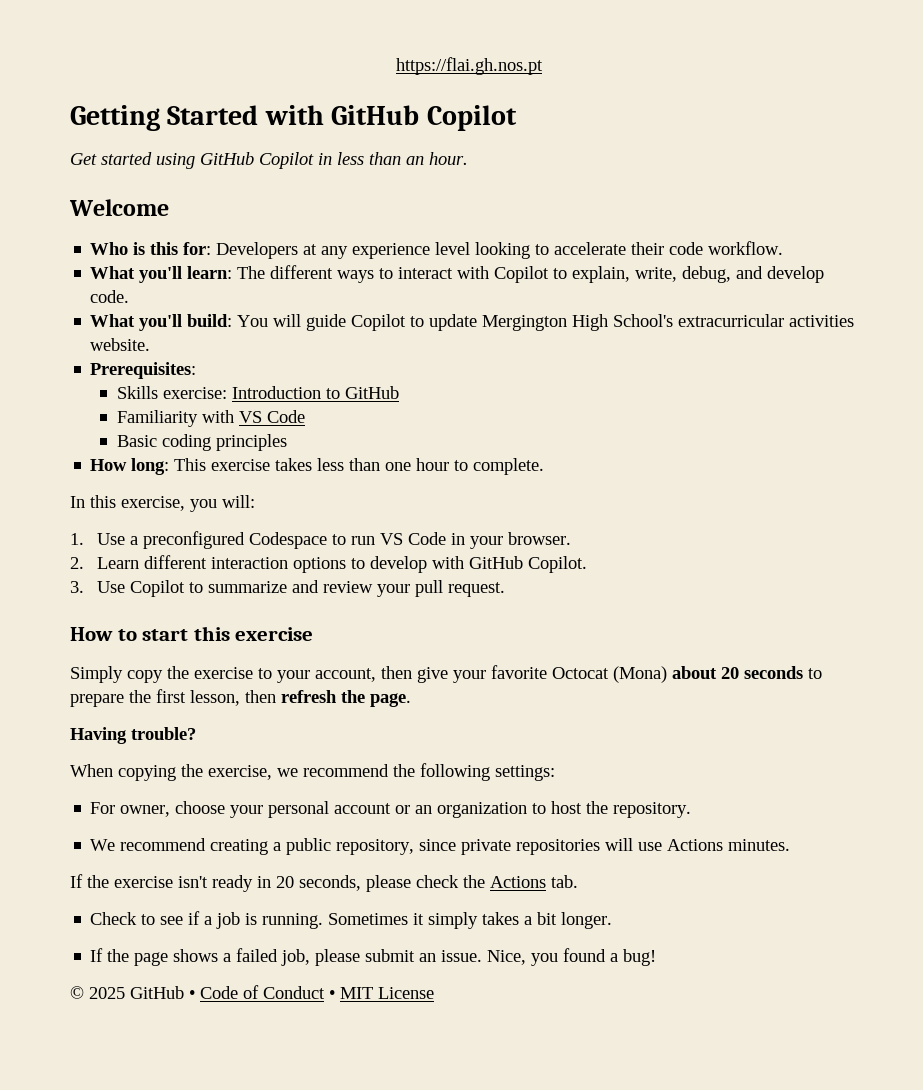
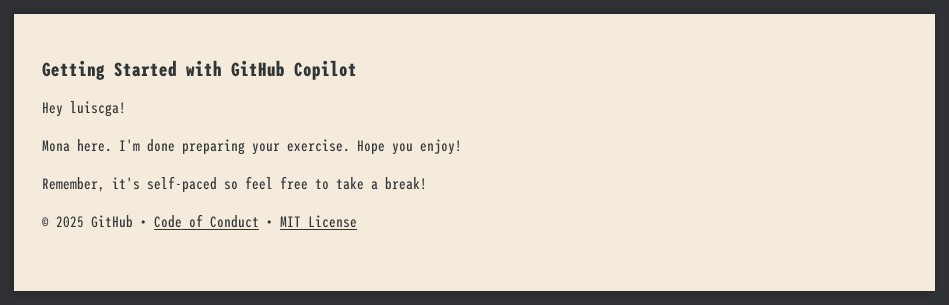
- https://flai.gh.nos.pt
- Get started using GitHub Copilot in less than an hour.
- Welcome
- Who is this for: Developers at any experience level looking to accelerate their code workflow.
- What you'll learn: The different ways to interact with Copilot to explain, write, debug, and develop code.
- What you'll build: You will guide Copilot to update Mergington High School's extracurricular activities website.
- Prerequisites:
- Skills exercise: Introduction to GitHub
- Familiarity with VS Code
- Basic coding principles
- How long: This exercise takes less than one hour to complete.
- In this exercise, you will:
- 1. Use a preconfigured Codespace to run VS Code in your browser.
- 2. Learn different interaction options to develop with GitHub Copilot.
- 3. Use Copilot to summarize and review your pull request.
- How to start this exercise
- Simply copy the exercise to your account, then give your favorite Octocat (Mona) about 20 seconds to prepare the first lesson, then refresh the page.
- Having trouble?
- When copying the exercise, we recommend the following settings:
- For owner, choose your personal account or an organization to host the repository.
- We recommend creating a public repository, since private repositories will use Actions minutes.
- If the exercise isn't ready in 20 seconds, please check the Actions tab.
- Check to see if a job is running. Sometimes it simply takes a bit longer.
- If the page shows a failed job, please submit an issue. Nice, you found a bug!
+ Hey luiscga!
+ Mona here. I'm done preparing your exercise. Hope you enjoy!
+ Remember, it's self-paced so feel free to take a break!

